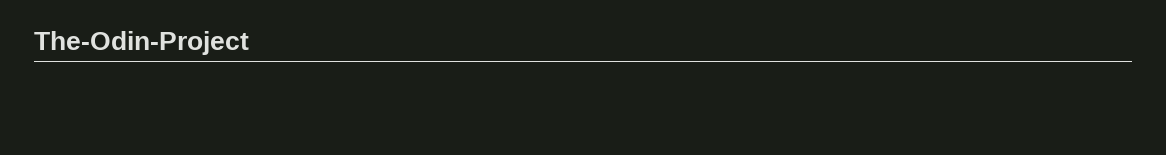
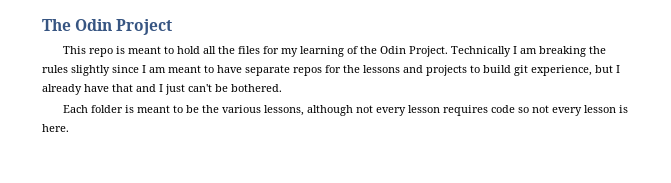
- The-Odin-Project
+ The Odin Project
+ This repo is meant to hold all the files for my learning of the Odin Project. Technically I am breaking the rules slightly since I am meant to have separate repos for the lessons and projects to build git experience, but I already have that and I just can't be bothered.
+ Each folder is meant to be the various lessons, although not every lesson requires code so not every lesson is here.

